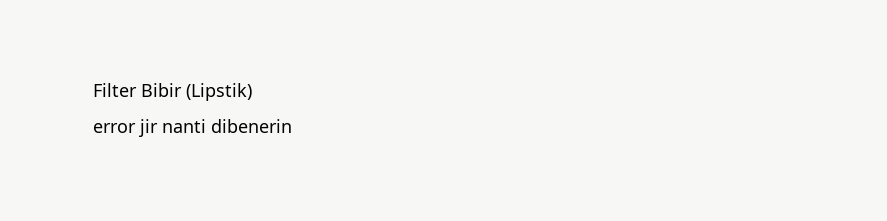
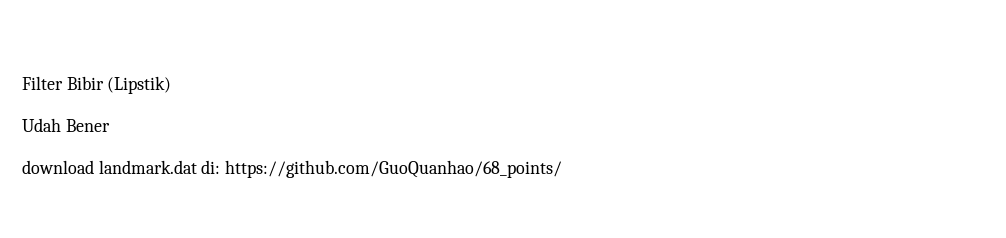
- error jir nanti dibenerin
+ Udah Bener
+ download landmark.dat di: https://github.com/GuoQuanhao/68_points/

